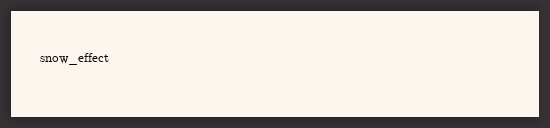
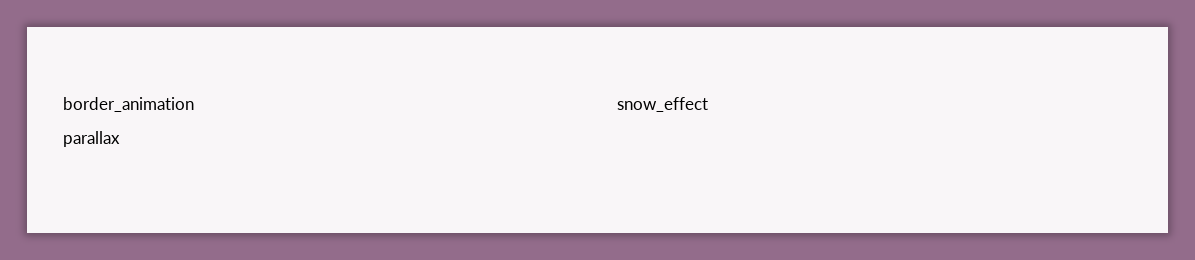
+ border_animation
+ parallax

